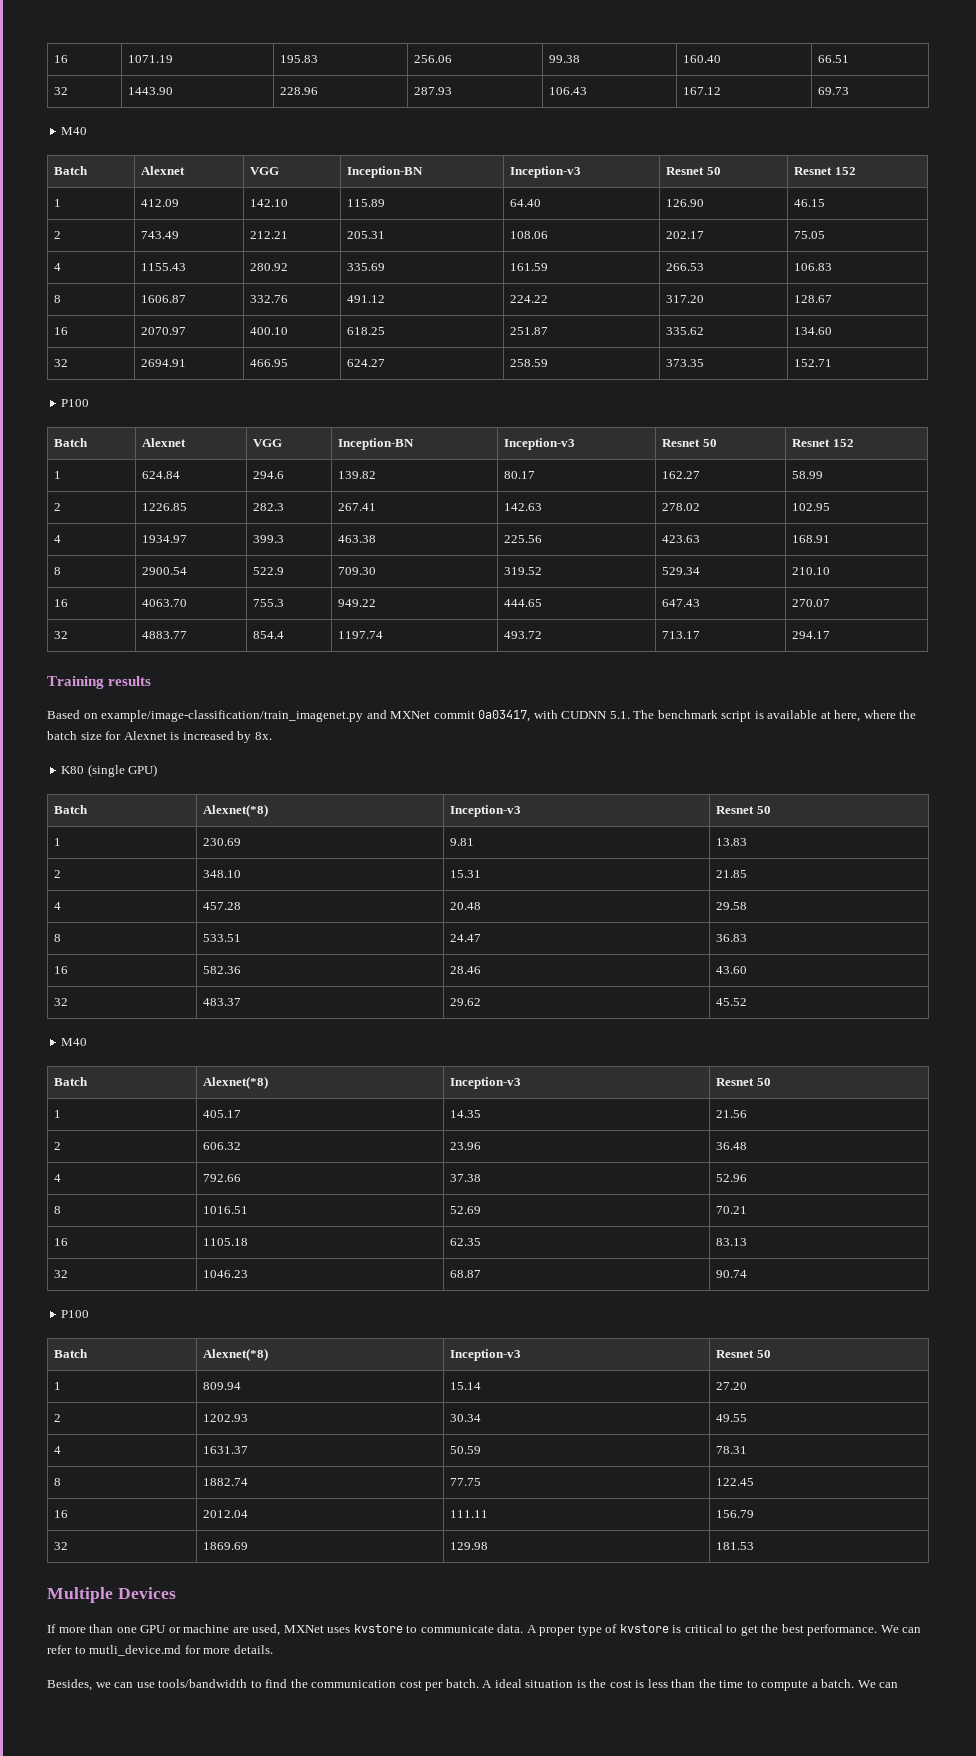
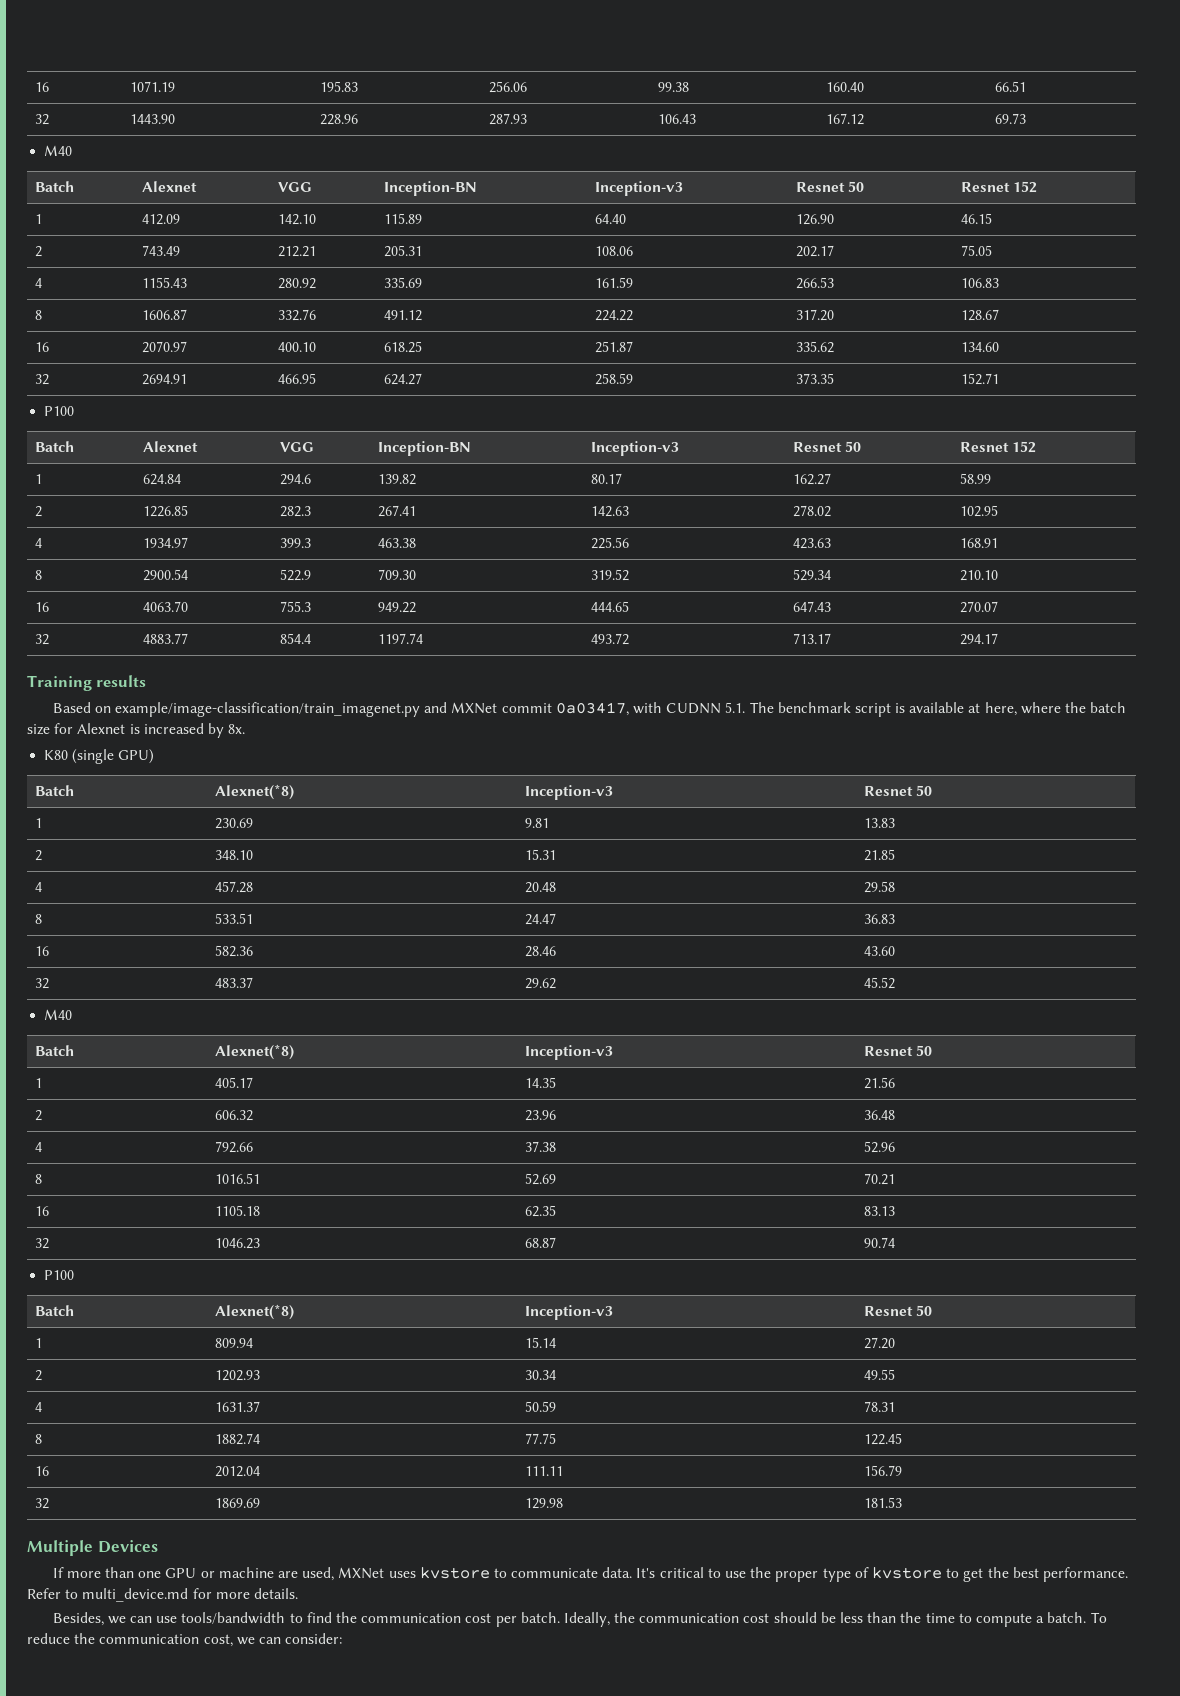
- A proper type of kvstore is critical to get the best performance.
+ It's critical to use the proper type of kvstore to get the best performance.
- We can refer to mutli_device.md for more details.
+ Refer to multi_device.md for more details.
- A ideal situation is the cost is less than the time to compute a batch. We can
+ Ideally, the communication cost should be less than the time to compute a batch. To reduce the communication cost, we can consider:

